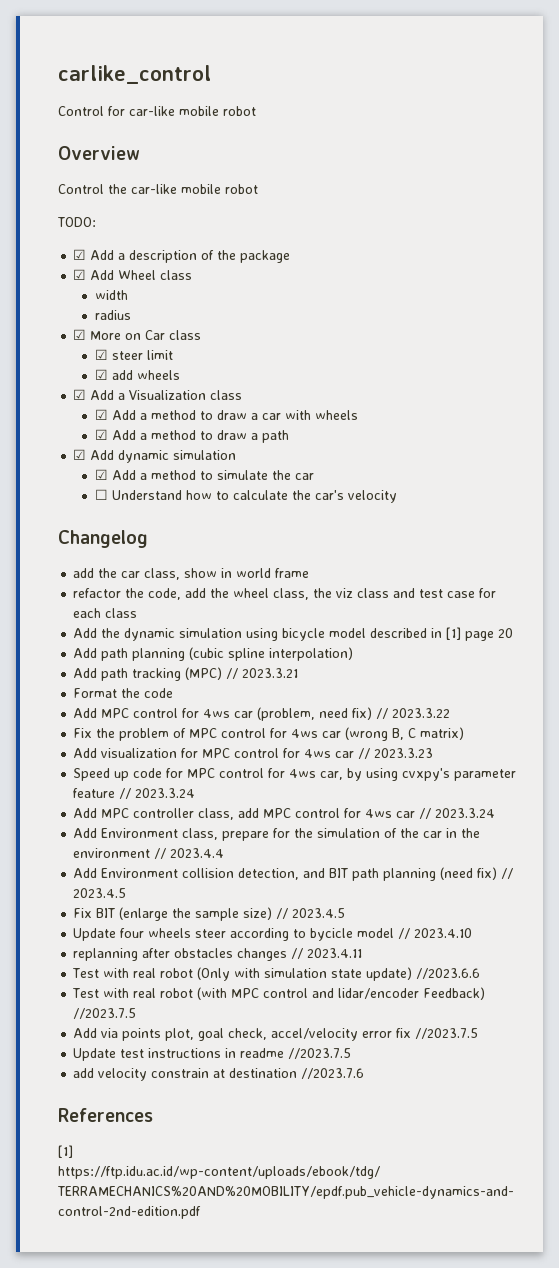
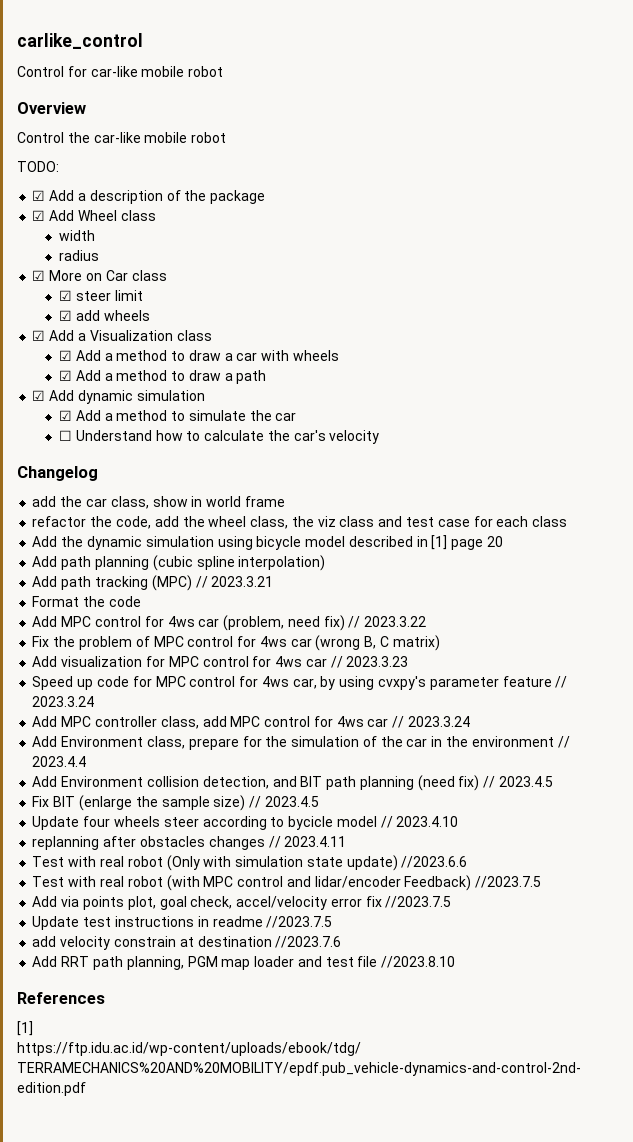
+ Add RRT path planning, PGM map loader and test file //2023.8.10

